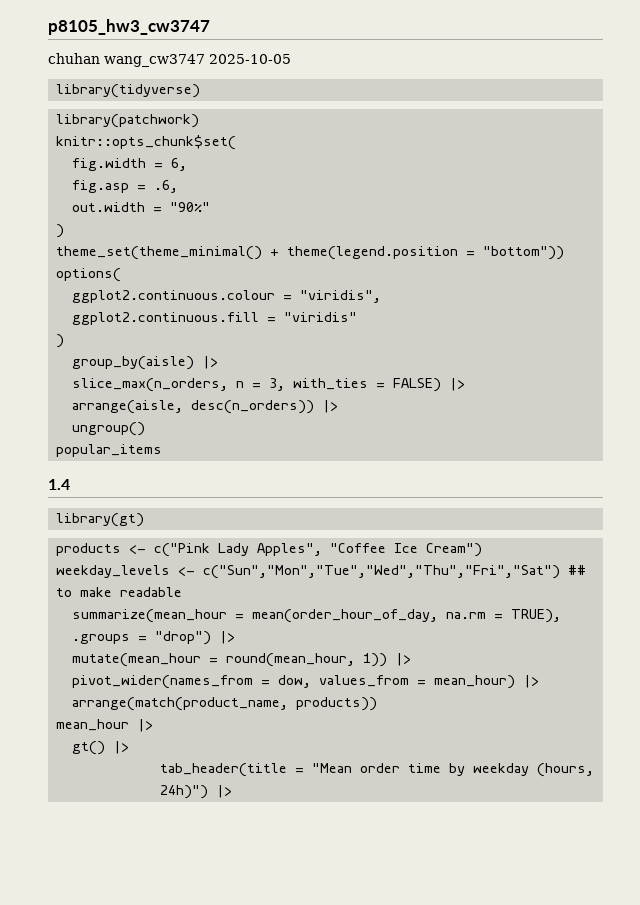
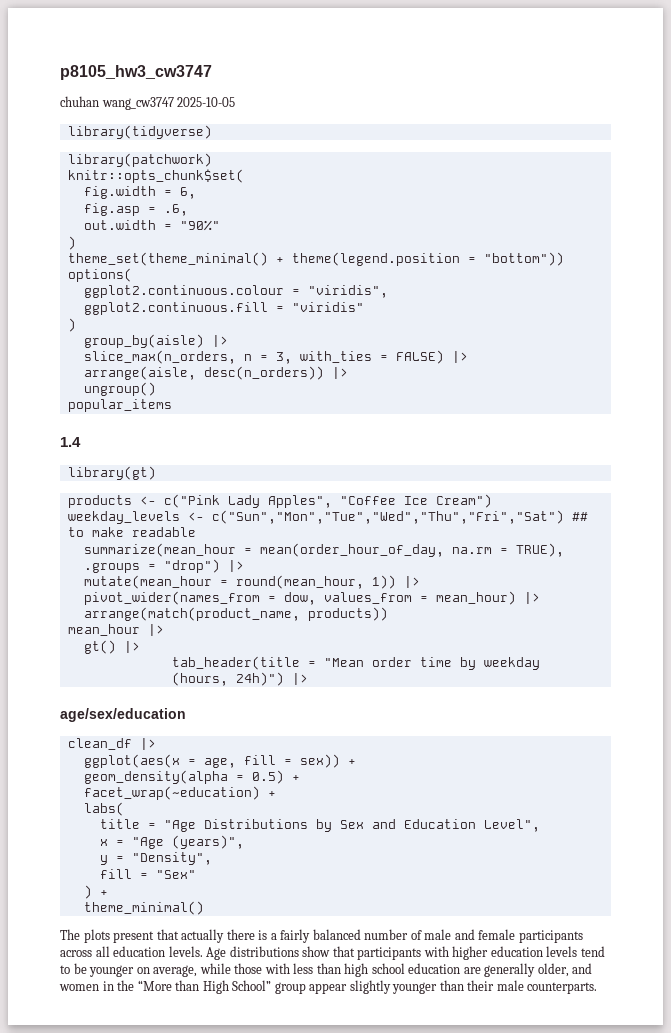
+ age/sex/education
+ clean_df |>
+ ggplot(aes(x = age, fill = sex)) +
+ geom_density(alpha = 0.5) +
+ facet_wrap(~education) +
+ labs(
+ title = "Age Distributions by Sex and Education Level",
+ x = "Age (years)",
+ y = "Density",
+ fill = "Sex"
+ ) +
+ theme_minimal()
+ The plots present that actually there is a fairly balanced number of male and female participants across all education levels. Age distributions show that participants with higher education levels tend to be younger on average, while those with less than high school education are generally older, and women in the “More than High School” group appear slightly younger than their male counterparts.

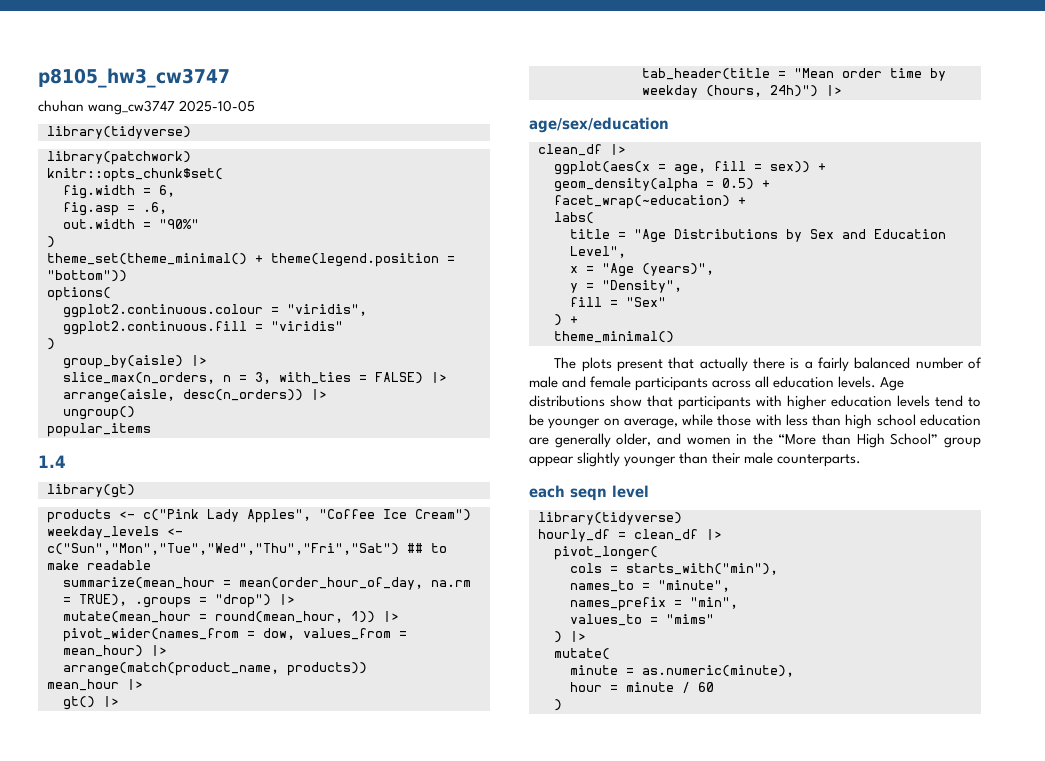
+ each seqn level
+ library(tidyverse)
+ hourly_df = clean_df |>
+ pivot_longer(
+ cols = starts_with("min"),
+ names_to = "minute",
+ names_prefix = "min",
+ values_to = "mims"
+ ) |>
+ mutate(
+ minute = as.numeric(minute),
+ hour = minute / 60
+ )

